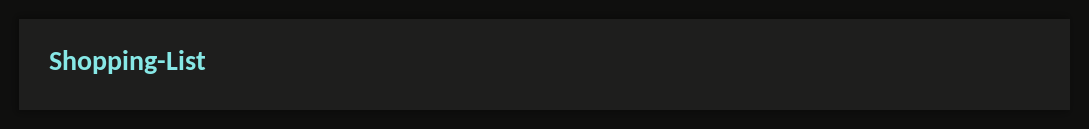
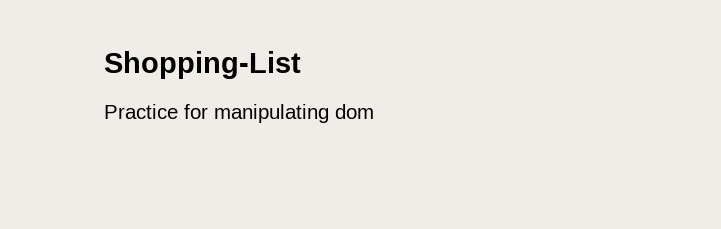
+ Practice for manipulating dom

